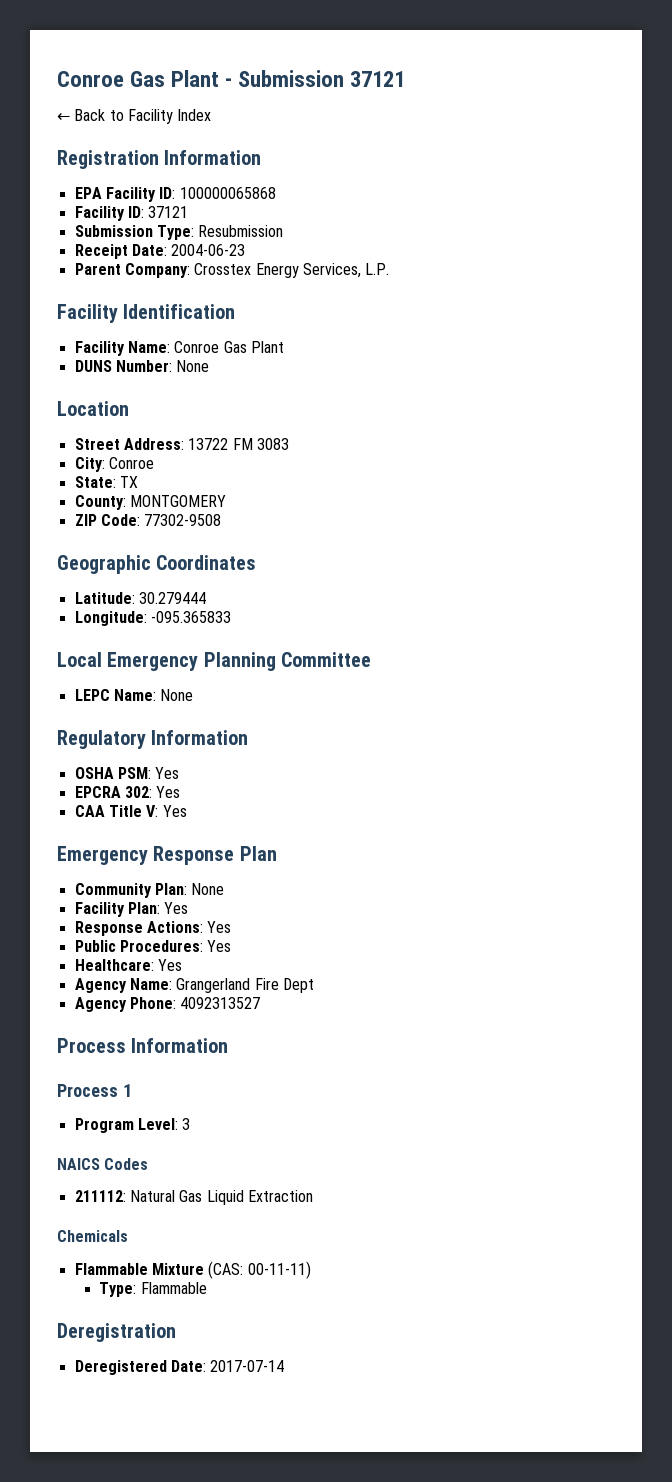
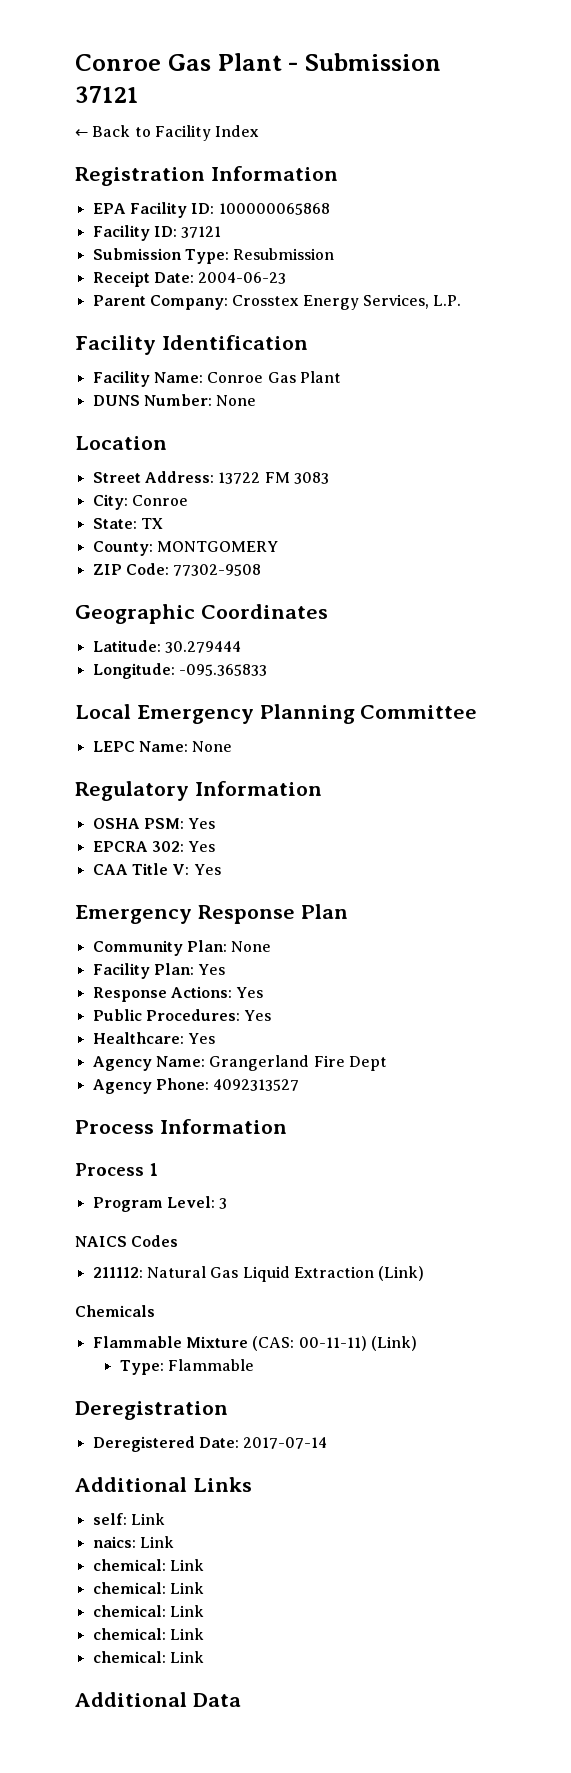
- 211112: Natural Gas Liquid Extraction
+ 211112: Natural Gas Liquid Extraction (Link)
- Flammable Mixture (CAS: 00-11-11)
+ Flammable Mixture (CAS: 00-11-11) (Link)
+ Additional Links
+ self: Link
+ naics: Link
+ chemical: Link
+ chemical: Link
+ chemical: Link
+ chemical: Link
+ chemical: Link
+ Additional Data

